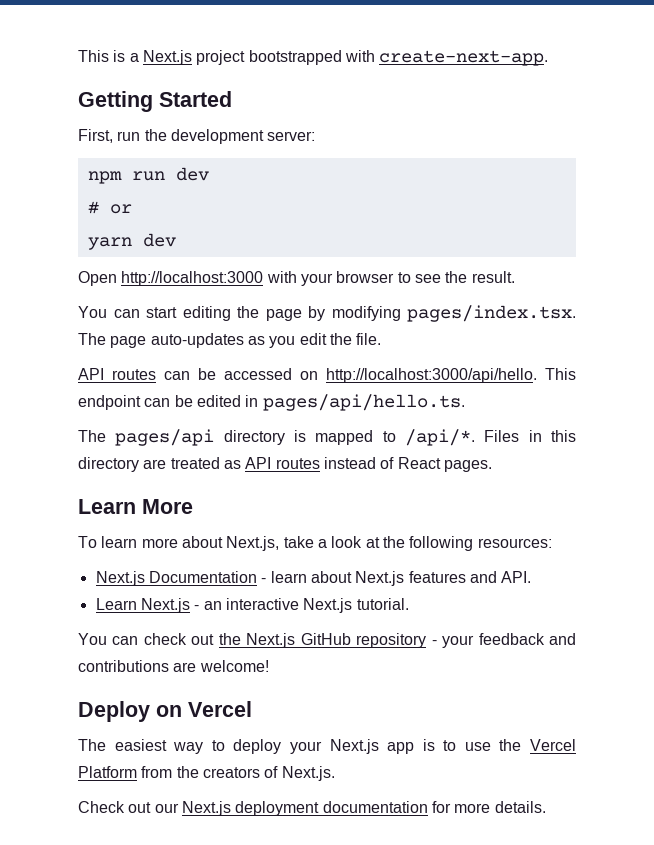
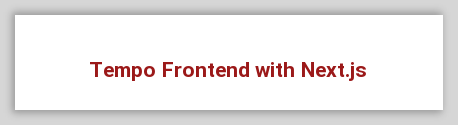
- This is a Next.js project bootstrapped with create-next-app.
- Getting Started
- First, run the development server:
- npm run dev
- # or
- yarn dev
- Open http://localhost:3000 with your browser to see the result.
- You can start editing the page by modifying pages/index.tsx. The page auto-updates as you edit the file.
- API routes can be accessed on http://localhost:3000/api/hello. This endpoint can be edited in pages/api/hello.ts.
- The pages/api directory is mapped to /api/*. Files in this directory are treated as API routes instead of React pages.
- Learn More
- To learn more about Next.js, take a look at the following resources:
- Next.js Documentation - learn about Next.js features and API.
- Learn Next.js - an interactive Next.js tutorial.
- You can check out the Next.js GitHub repository - your feedback and contributions are welcome!
- Deploy on Vercel
- The easiest way to deploy your Next.js app is to use the Vercel Platform from the creators of Next.js.
- Check out our Next.js deployment documentation for more details.
+ Tempo Frontend with Next.js

